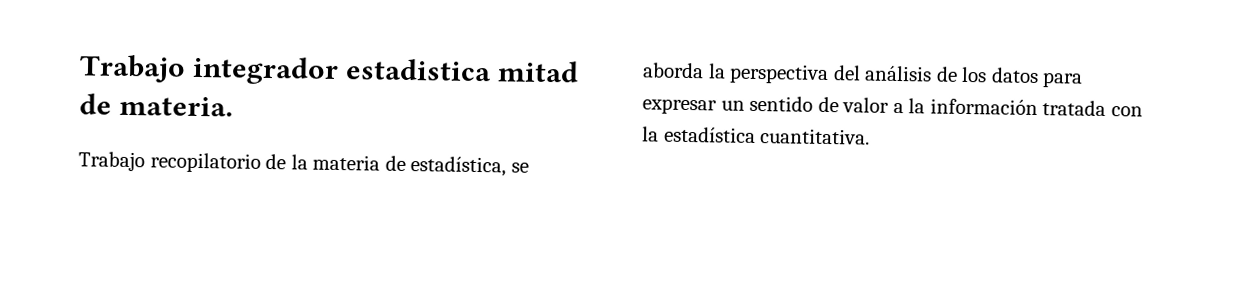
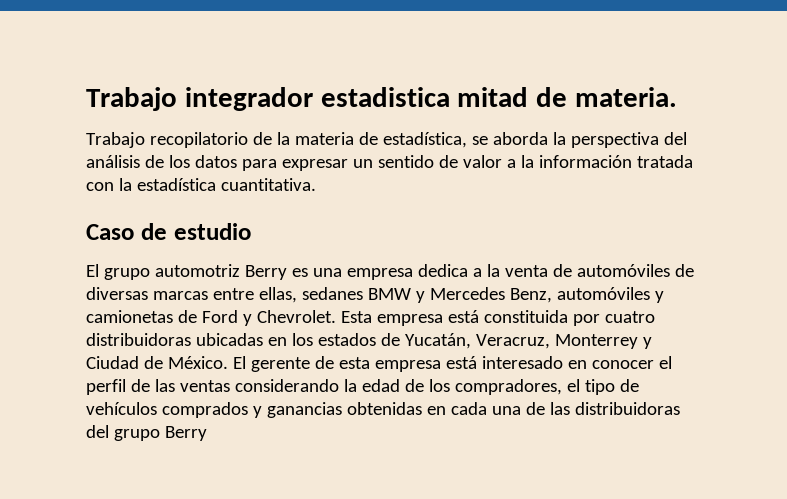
+ Caso de estudio
+ El grupo automotriz Berry es una empresa dedica a la venta de automóviles de diversas marcas entre ellas, sedanes BMW y Mercedes Benz, automóviles y camionetas de Ford y Chevrolet. Esta empresa está constituida por cuatro distribuidoras ubicadas en los estados de Yucatán, Veracruz, Monterrey y Ciudad de México. El gerente de esta empresa está interesado en conocer el perfil de las ventas considerando la edad de los compradores, el tipo de vehículos comprados y ganancias obtenidas en cada una de las distribuidoras del grupo Berry

